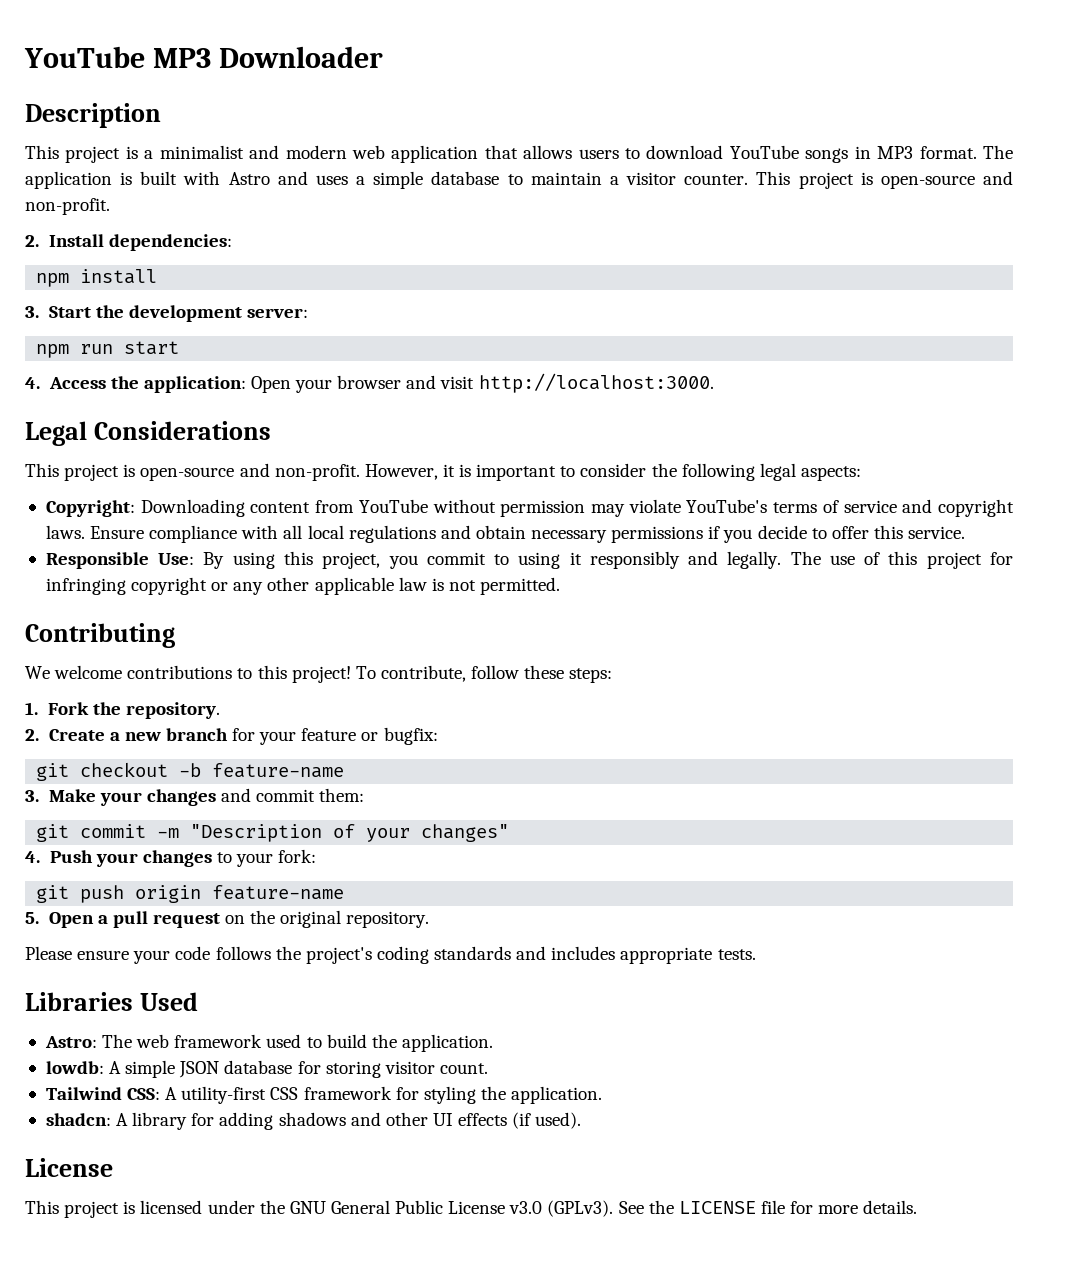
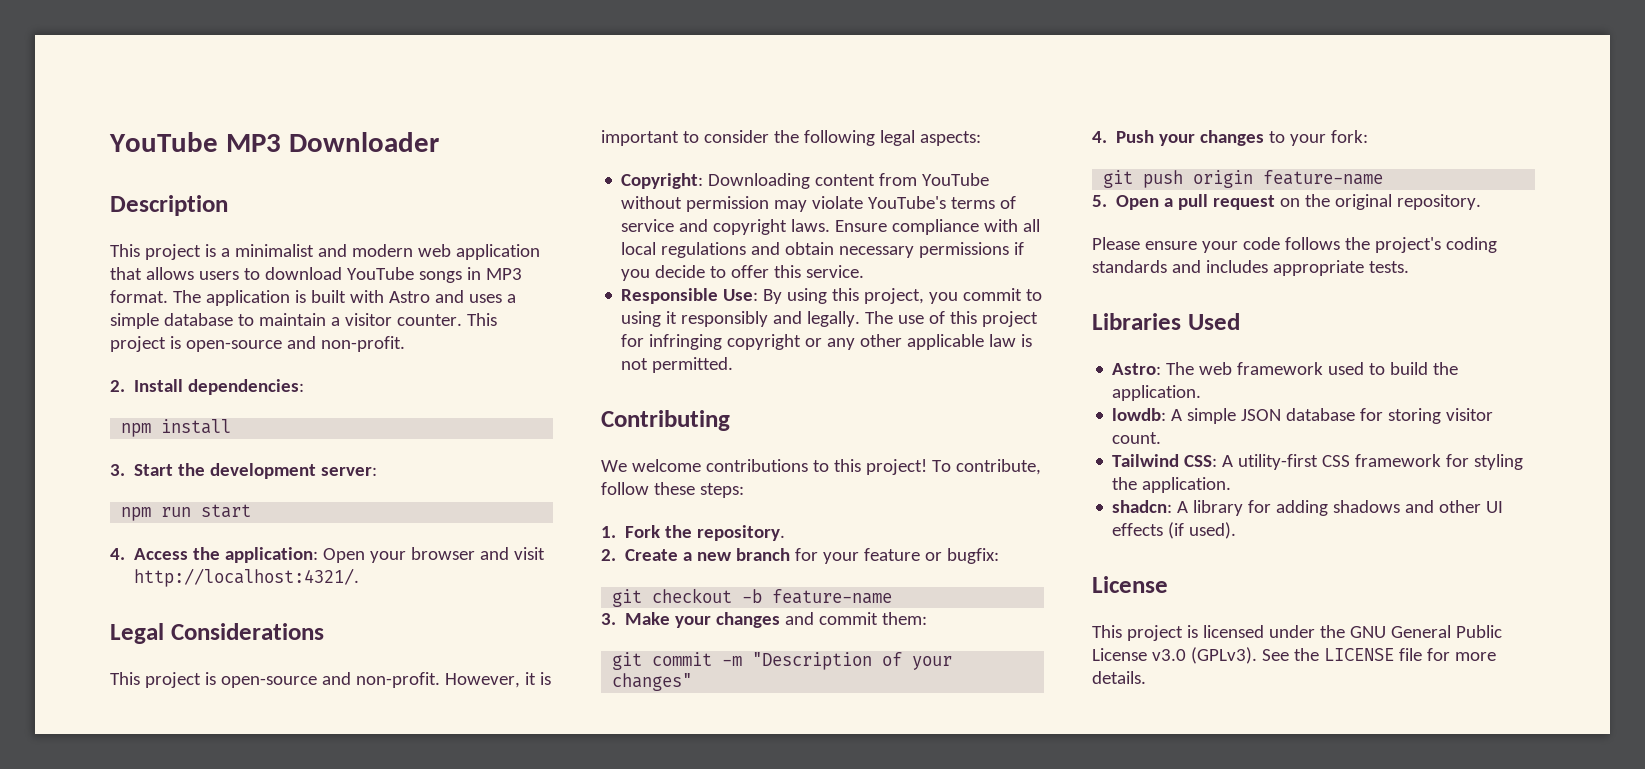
- 4. Access the application: Open your browser and visit http://localhost:3000.
+ 4. Access the application: Open your browser and visit http://localhost:4321/.

